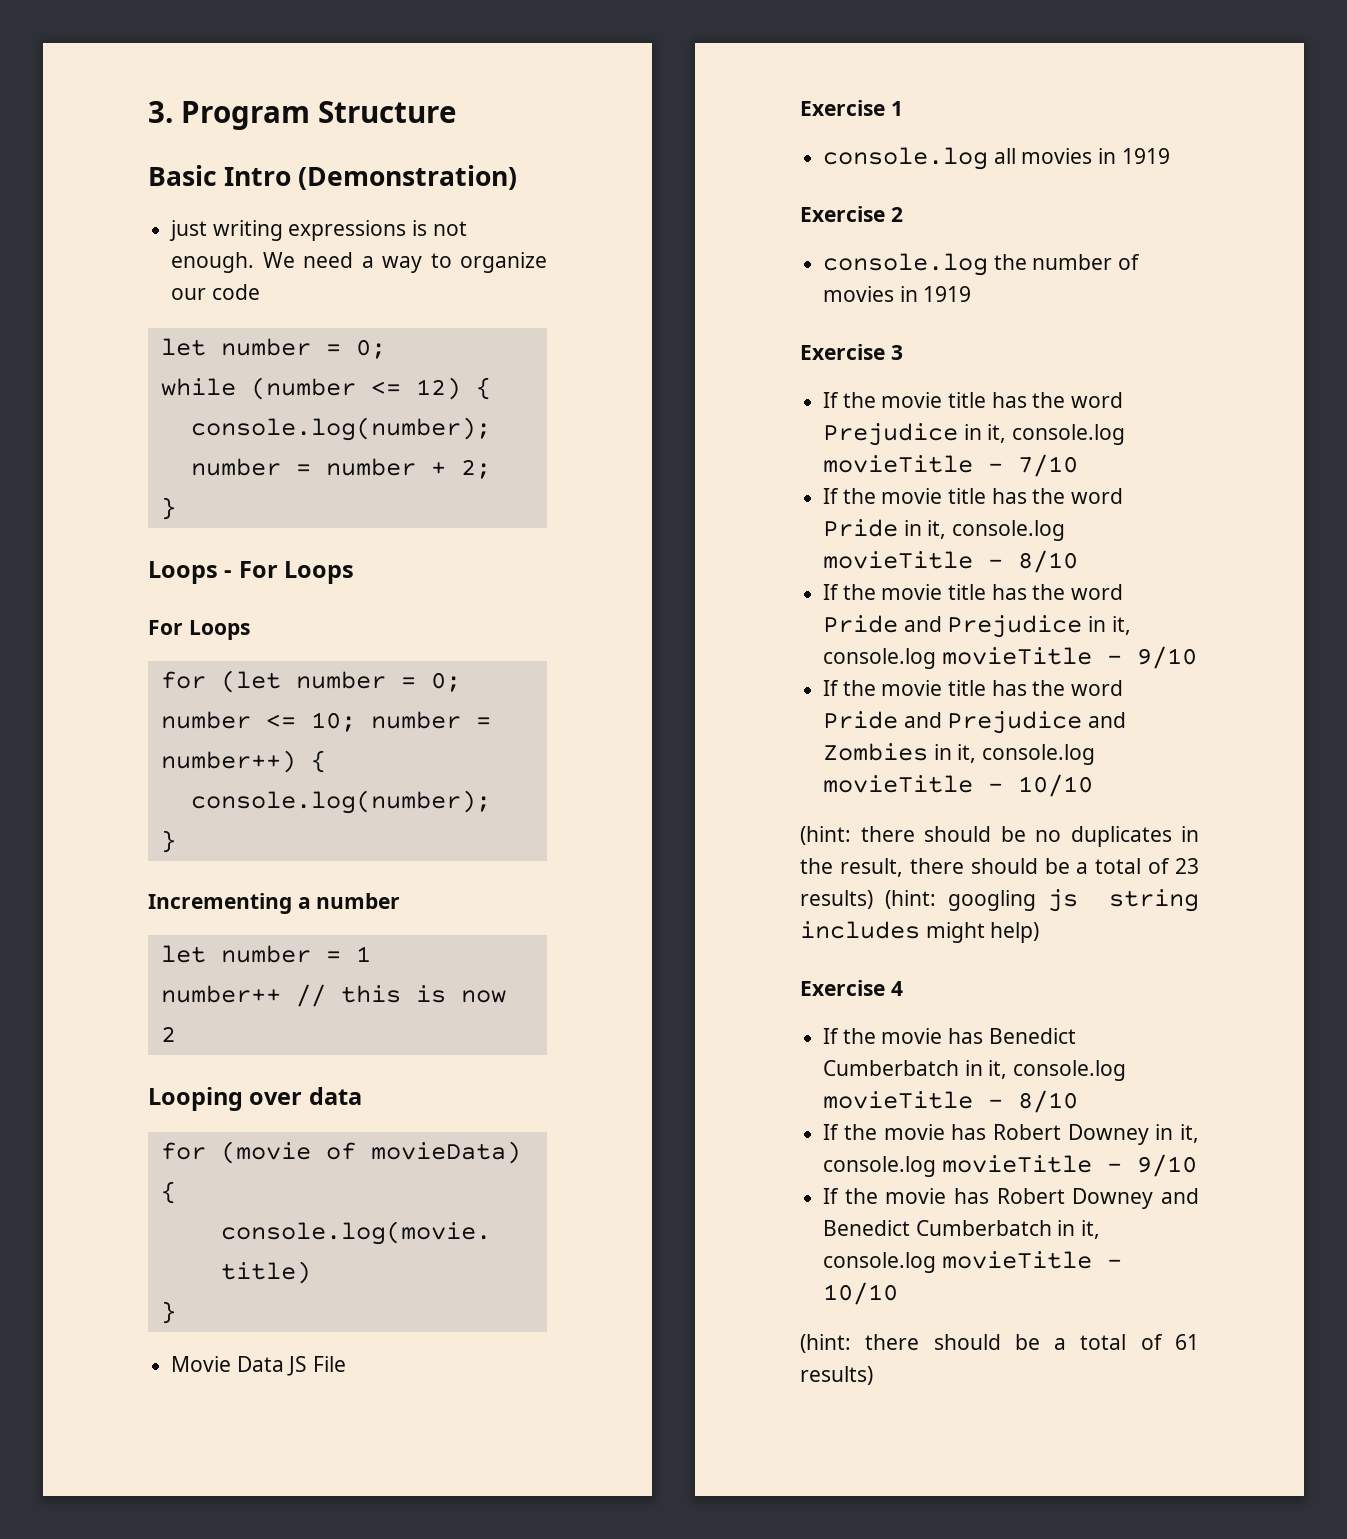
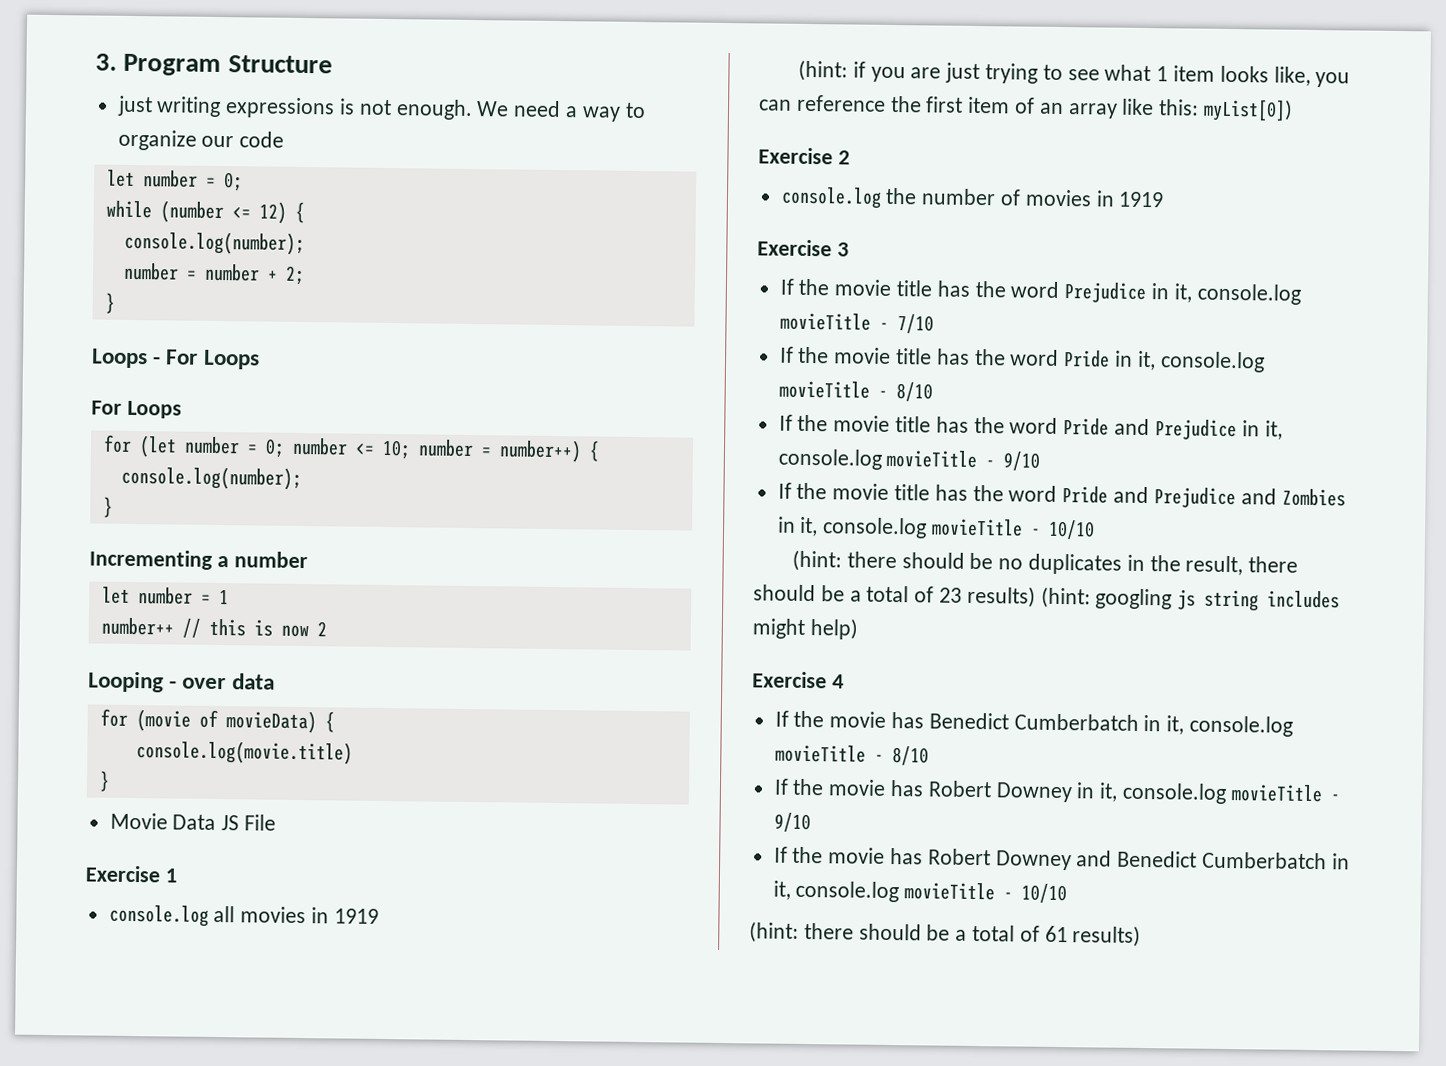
- Basic Intro (Demonstration)
- Looping over data
+ Looping - over data
+ (hint: if you are just trying to see what 1 item looks like, you can reference the first item of an array like this: myList[0])

